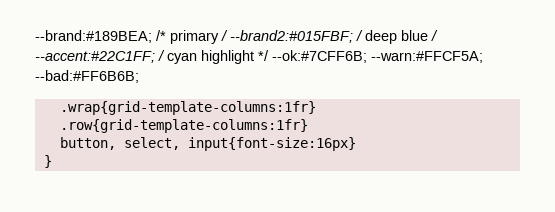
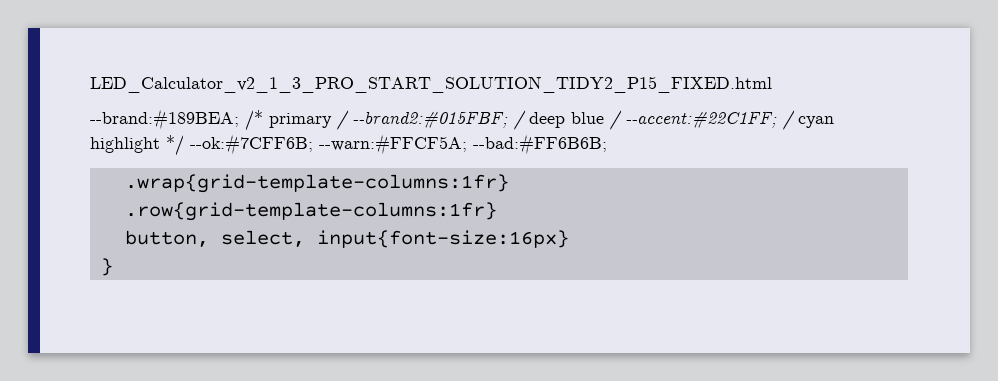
+ LED_Calculator_v2_1_3_PRO_START_SOLUTION_TIDY2_P15_FIXED.html

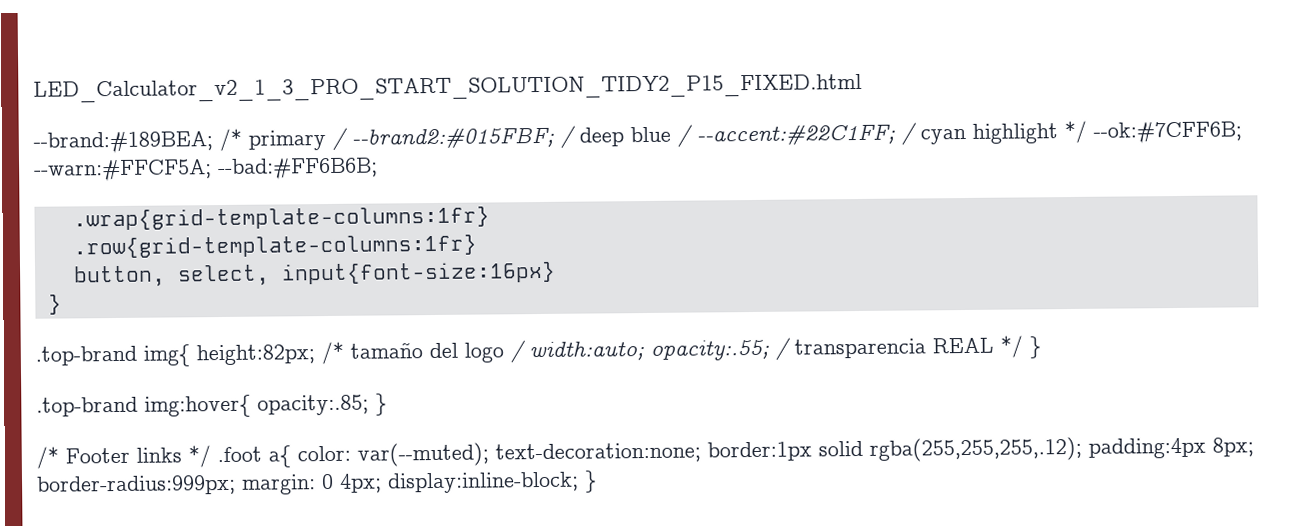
+ .top-brand img{ height:82px; /* tamaño del logo / width:auto; opacity:.55; / transparencia REAL */ }
+ .top-brand img:hover{ opacity:.85; }
+ /* Footer links */ .foot a{ color: var(--muted); text-decoration:none; border:1px solid rgba(255,255,255,.12); padding:4px 8px; border-radius:999px; margin: 0 4px; display:inline-block; }

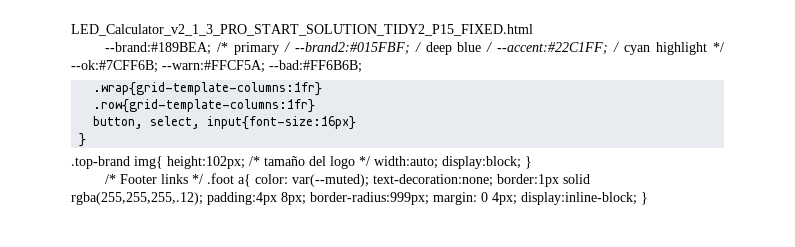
- .top-brand img{ height:82px; /* tamaño del logo / width:auto; opacity:.55; / transparencia REAL */ }
- .top-brand img:hover{ opacity:.85; }
+ .top-brand img{ height:102px; /* tamaño del logo */ width:auto; display:block; }

